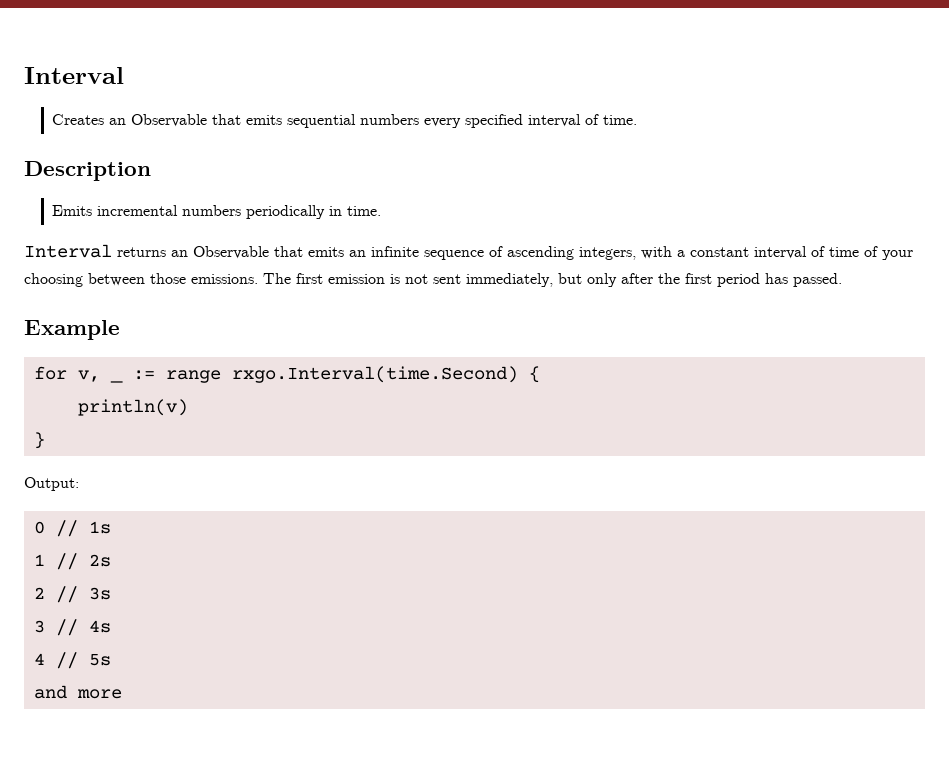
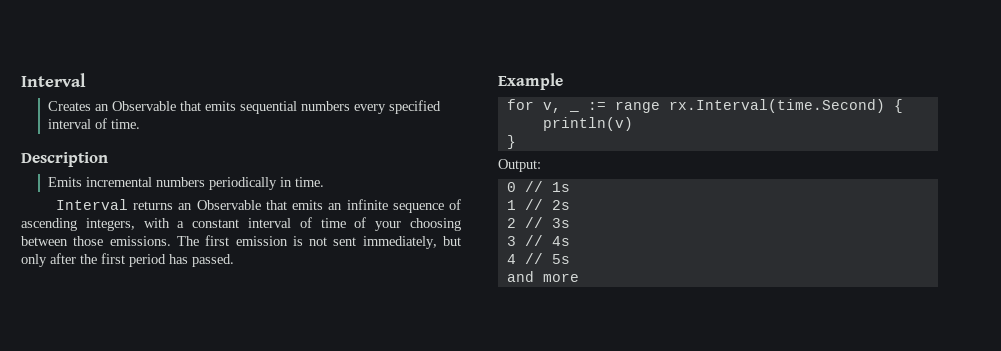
- for v, _ := range rxgo.Interval(time.Second) {
+ for v, _ := range rx.Interval(time.Second) {

